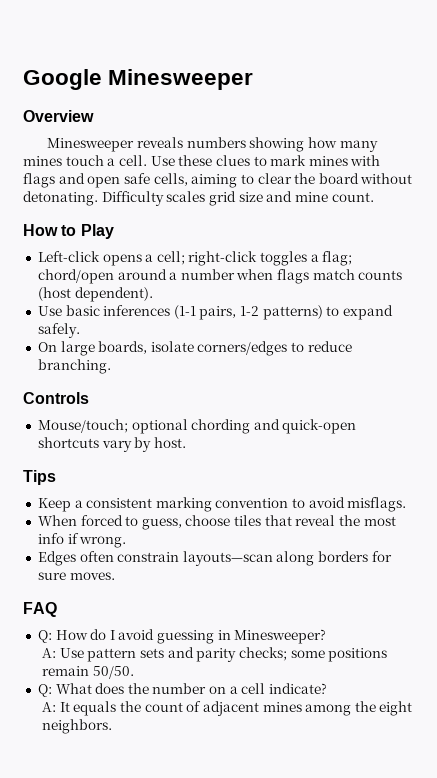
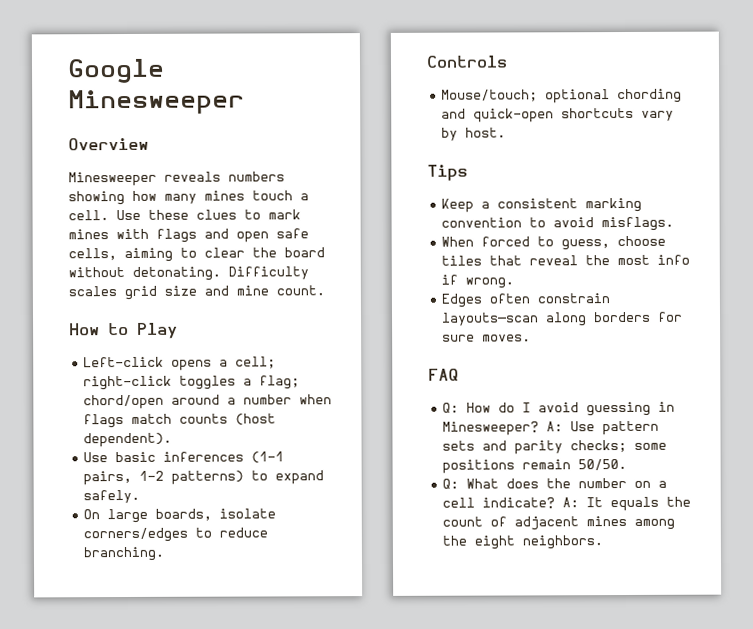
- Q: How do I avoid guessing in Minesweeper?
- A: Use pattern sets and parity checks; some positions remain 50/50.
+ Q: How do I avoid guessing in Minesweeper? A: Use pattern sets and parity checks; some positions remain 50/50.
- Q: What does the number on a cell indicate?
- A: It equals the count of adjacent mines among the eight neighbors.
+ Q: What does the number on a cell indicate? A: It equals the count of adjacent mines among the eight neighbors.

